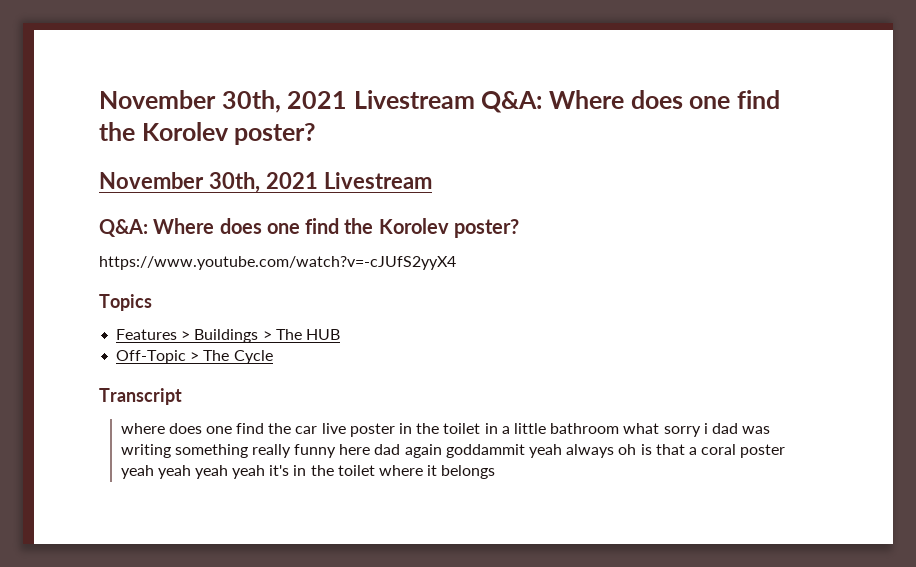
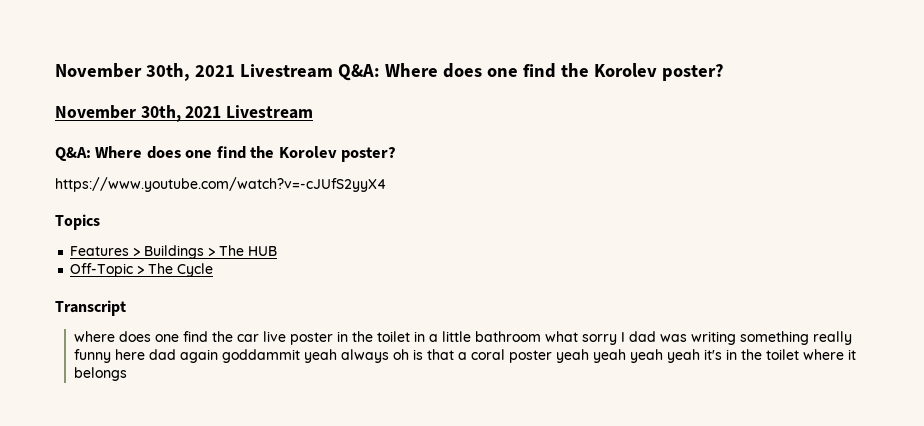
- where does one find the car live poster in the toilet in a little bathroom what sorry i dad was writing something really funny here dad again goddammit yeah always oh is that a coral poster yeah yeah yeah yeah it's in the toilet where it belongs
+ where does one find the car live poster in the toilet in a little bathroom what sorry I dad was writing something really funny here dad again goddammit yeah always oh is that a coral poster yeah yeah yeah yeah it's in the toilet where it belongs

